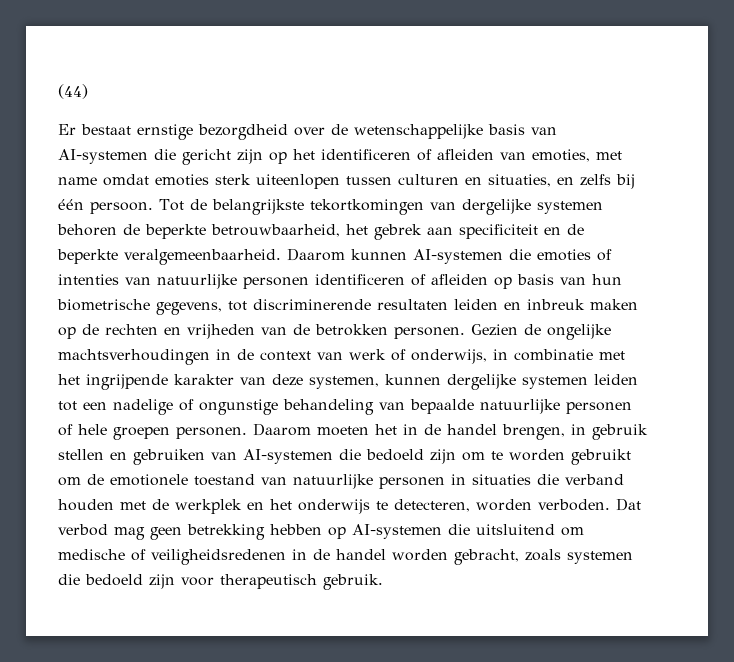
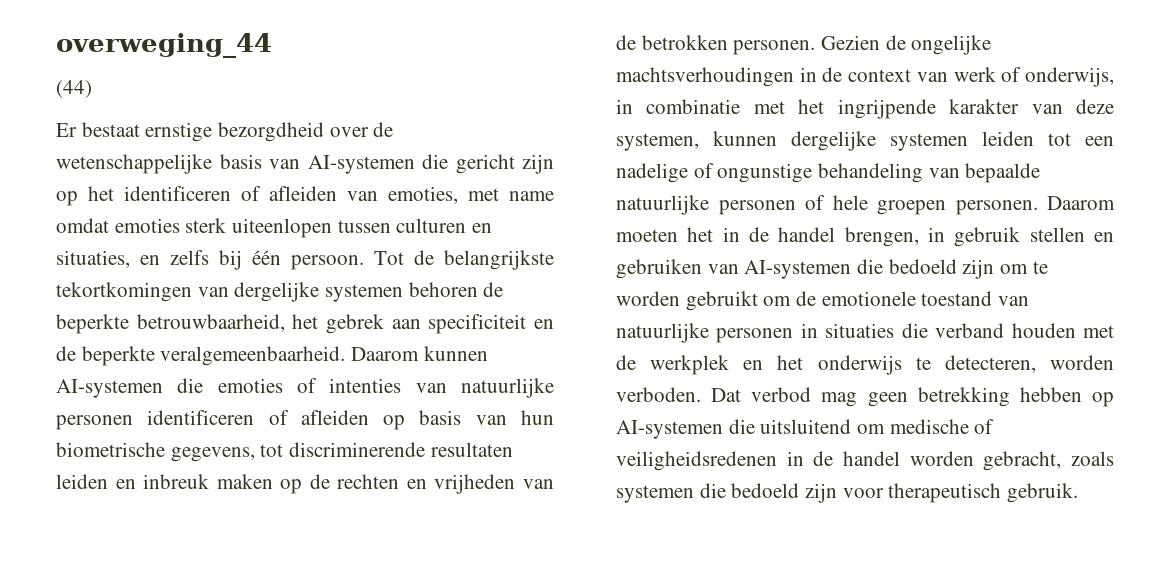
+ overweging_44

